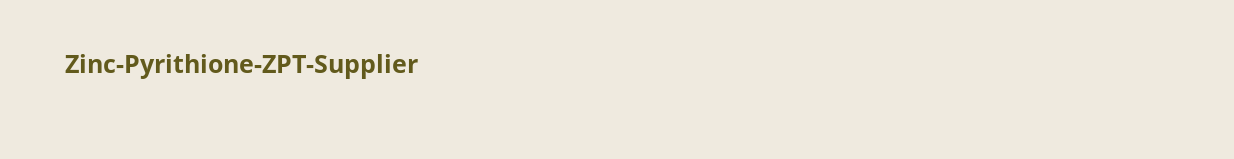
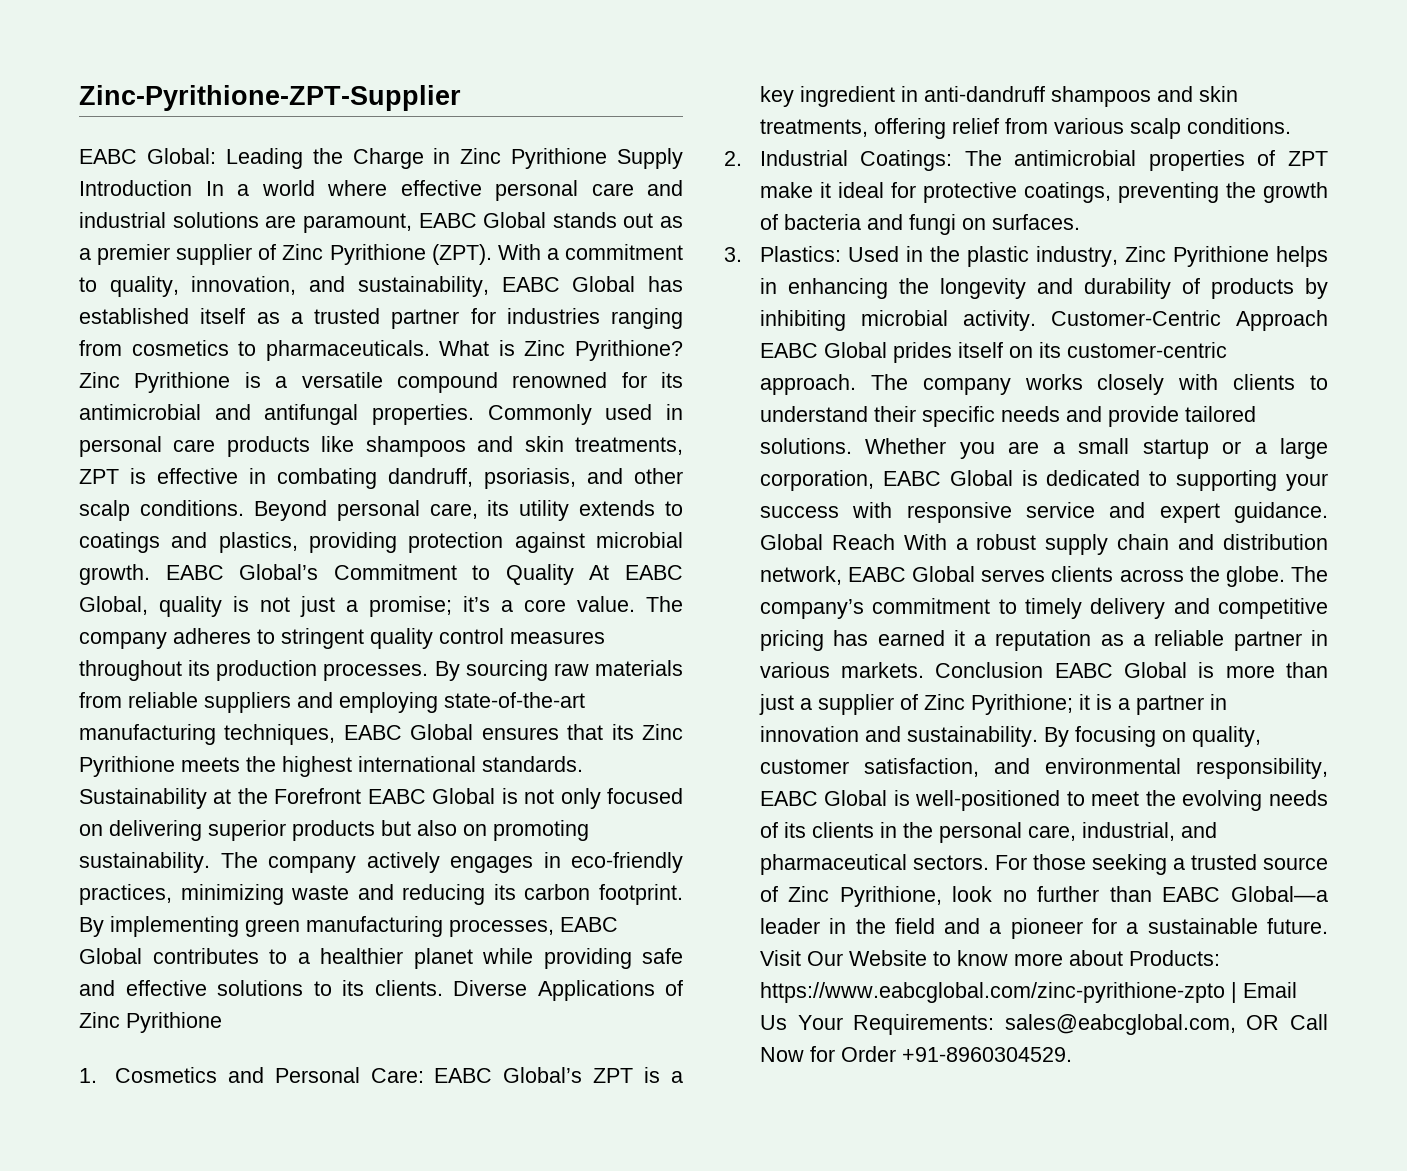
+ EABC Global: Leading the Charge in Zinc Pyrithione Supply Introduction In a world where effective personal care and industrial solutions are paramount, EABC Global stands out as a premier supplier of Zinc Pyrithione (ZPT). With a commitment to quality, innovation, and sustainability, EABC Global has established itself as a trusted partner for industries ranging from cosmetics to pharmaceuticals. What is Zinc Pyrithione? Zinc Pyrithione is a versatile compound renowned for its antimicrobial and antifungal properties. Commonly used in personal care products like shampoos and skin treatments, ZPT is effective in combating dandruff, psoriasis, and other scalp conditions. Beyond personal care, its utility extends to coatings and plastics, providing protection against microbial growth. EABC Global’s Commitment to Quality At EABC Global, quality is not just a promise; it’s a core value. The company adheres to stringent quality control measures throughout its production processes. By sourcing raw materials from reliable suppliers and employing state-of-the-art manufacturing techniques, EABC Global ensures that its Zinc Pyrithione meets the highest international standards. Sustainability at the Forefront EABC Global is not only focused on delivering superior products but also on promoting sustainability. The company actively engages in eco-friendly practices, minimizing waste and reducing its carbon footprint. By implementing green manufacturing processes, EABC Global contributes to a healthier planet while providing safe and effective solutions to its clients. Diverse Applications of Zinc Pyrithione
+ 1. Cosmetics and Personal Care: EABC Global’s ZPT is a key ingredient in anti-dandruff shampoos and skin treatments, offering relief from various scalp conditions.
+ 2. Industrial Coatings: The antimicrobial properties of ZPT make it ideal for protective coatings, preventing the growth of bacteria and fungi on surfaces.
+ 3. Plastics: Used in the plastic industry, Zinc Pyrithione helps in enhancing the longevity and durability of products by inhibiting microbial activity. Customer-Centric Approach EABC Global prides itself on its customer-centric approach. The company works closely with clients to understand their specific needs and provide tailored solutions. Whether you are a small startup or a large corporation, EABC Global is dedicated to supporting your success with responsive service and expert guidance. Global Reach With a robust supply chain and distribution network, EABC Global serves clients across the globe. The company’s commitment to timely delivery and competitive pricing has earned it a reputation as a reliable partner in various markets. Conclusion EABC Global is more than just a supplier of Zinc Pyrithione; it is a partner in innovation and sustainability. By focusing on quality, customer satisfaction, and environmental responsibility, EABC Global is well-positioned to meet the evolving needs of its clients in the personal care, industrial, and pharmaceutical sectors. For those seeking a trusted source of Zinc Pyrithione, look no further than EABC Global—a leader in the field and a pioneer for a sustainable future. Visit Our Website to know more about Products: https://www.eabcglobal.com/zinc-pyrithione-zpto | Email Us Your Requirements: sales@eabcglobal.com, OR Call Now for Order +91-8960304529.

